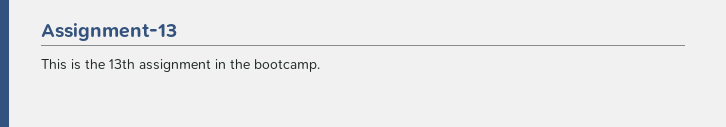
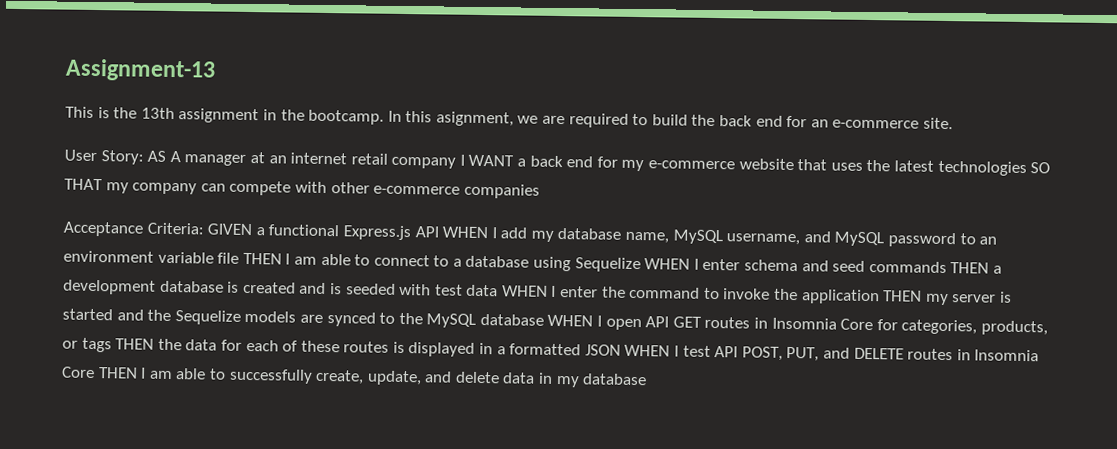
+ In this asignment, we are required to build the back end for an e-commerce site.
+ User Story: AS A manager at an internet retail company I WANT a back end for my e-commerce website that uses the latest technologies SO THAT my company can compete with other e-commerce companies
+ Acceptance Criteria: GIVEN a functional Express.js API WHEN I add my database name, MySQL username, and MySQL password to an environment variable file THEN I am able to connect to a database using Sequelize WHEN I enter schema and seed commands THEN a development database is created and is seeded with test data WHEN I enter the command to invoke the application THEN my server is started and the Sequelize models are synced to the MySQL database WHEN I open API GET routes in Insomnia Core for categories, products, or tags THEN the data for each of these routes is displayed in a formatted JSON WHEN I test API POST, PUT, and DELETE routes in Insomnia Core THEN I am able to successfully create, update, and delete data in my database

